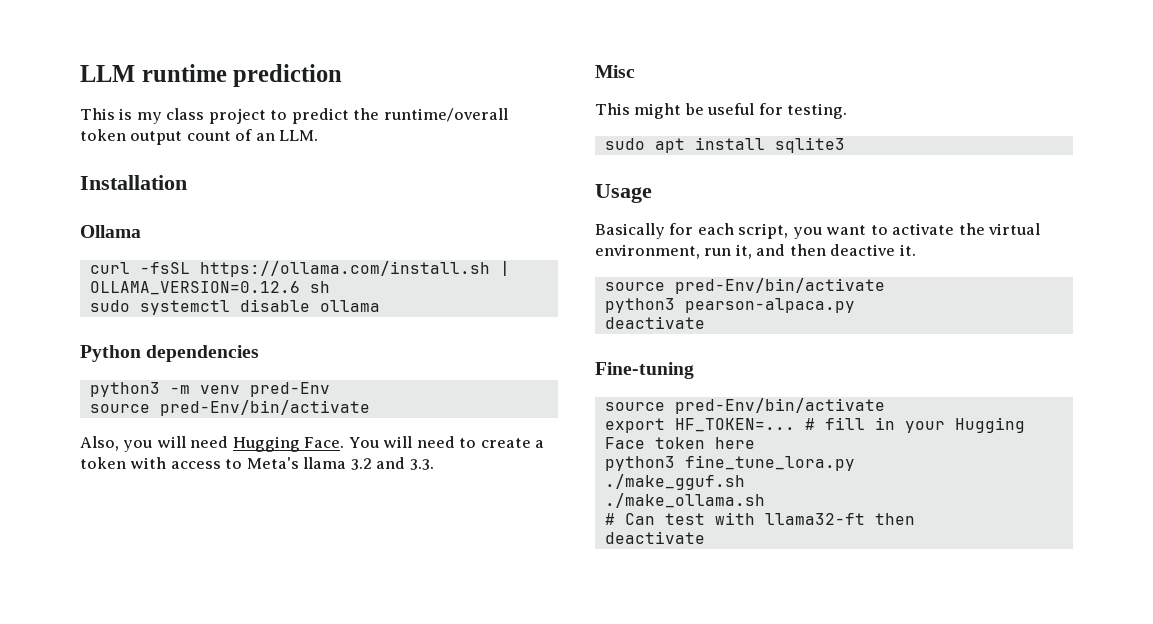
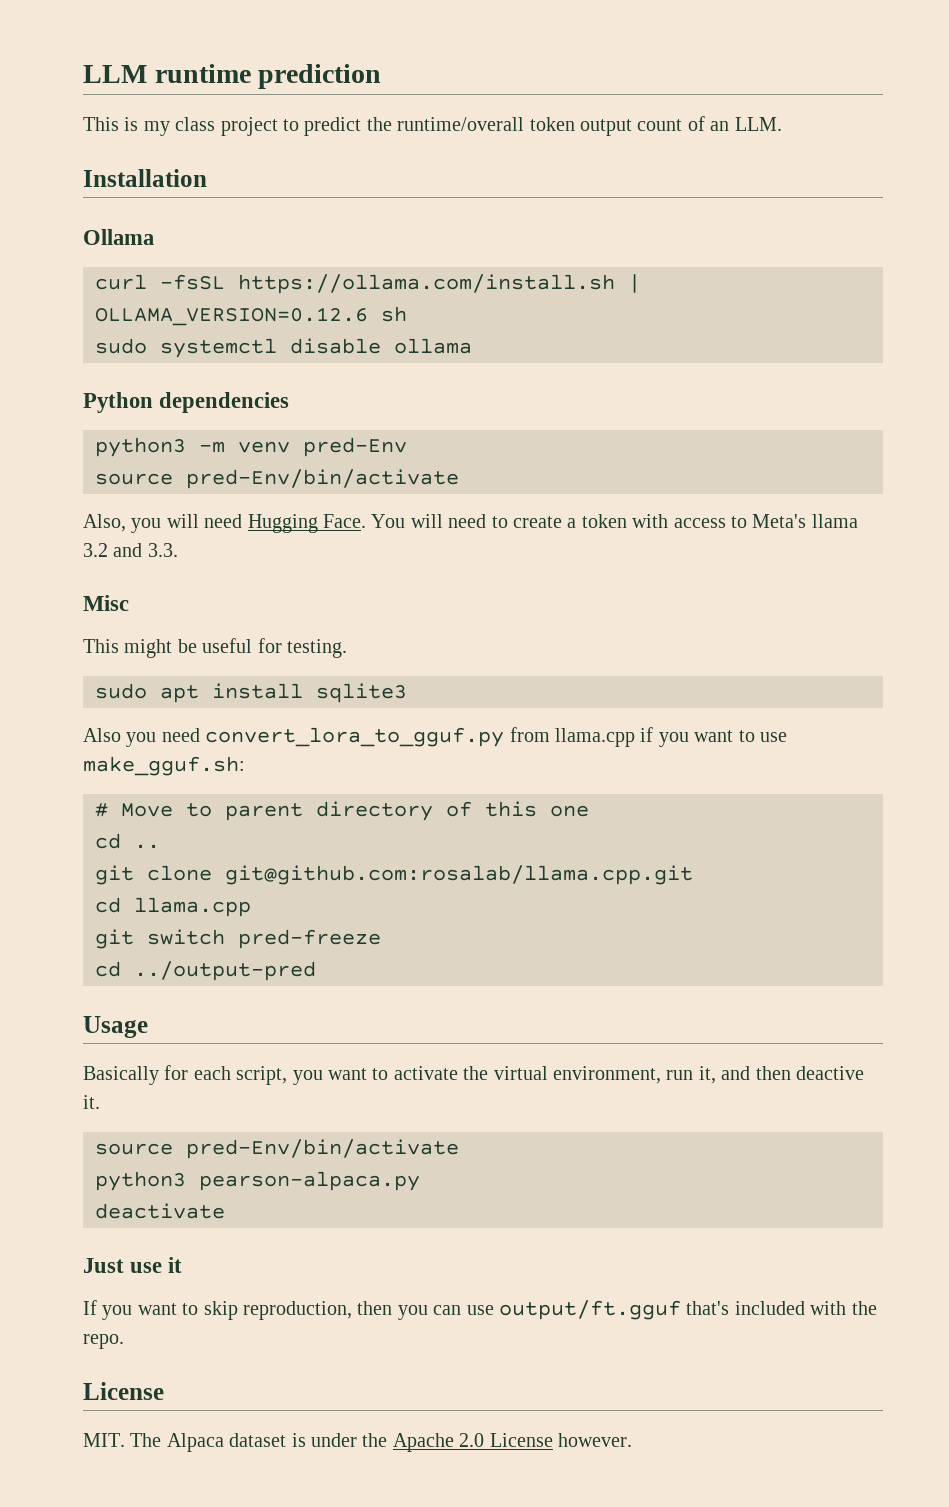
+ Also you need convert_lora_to_gguf.py from llama.cpp if you want to use make_gguf.sh:
+ # Move to parent directory of this one
+ cd ..
+ git clone git@github.com:rosalab/llama.cpp.git
+ cd llama.cpp
+ git switch pred-freeze
+ cd ../output-pred
- Fine-tuning
- source pred-Env/bin/activate
- export HF_TOKEN=... # fill in your Hugging Face token here
- python3 fine_tune_lora.py
- ./make_gguf.sh
- ./make_ollama.sh
- # Can test with llama32-ft then
- deactivate
+ Just use it
+ If you want to skip reproduction, then you can use output/ft.gguf that's included with the repo.
+ License
+ MIT. The Alpaca dataset is under the Apache 2.0 License however.

